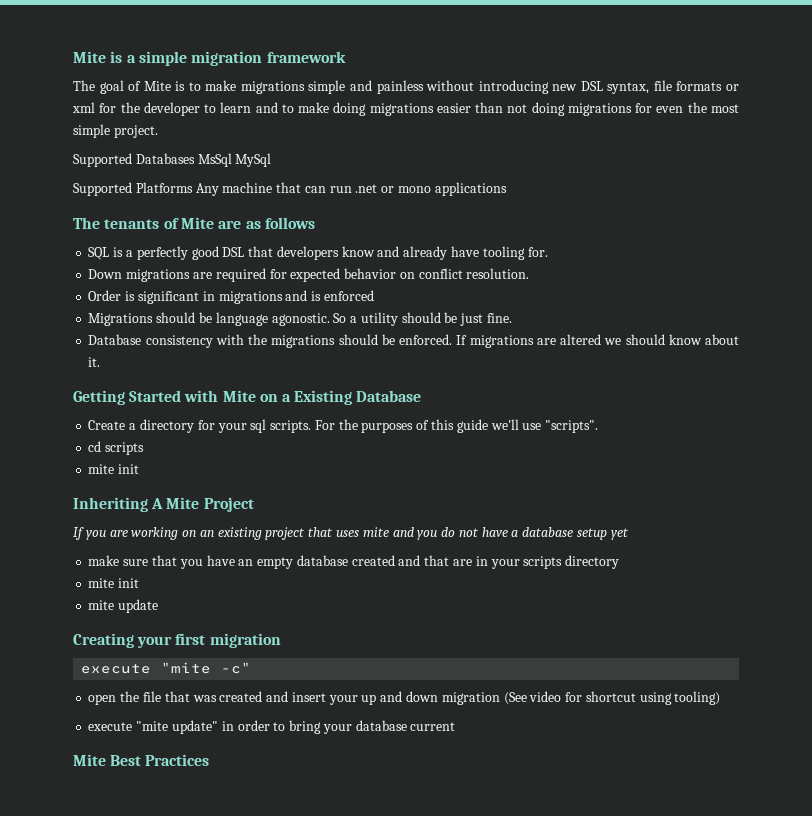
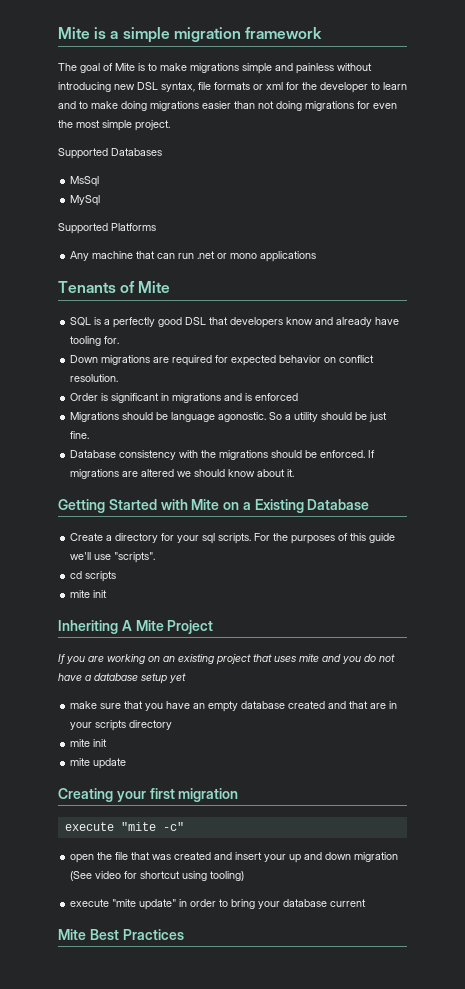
- Supported Databases MsSql MySql
+ Supported Databases
+ MsSql
+ MySql
- Supported Platforms Any machine that can run .net or mono applications
+ Supported Platforms
+ Any machine that can run .net or mono applications
- The tenants of Mite are as follows
+ Tenants of Mite

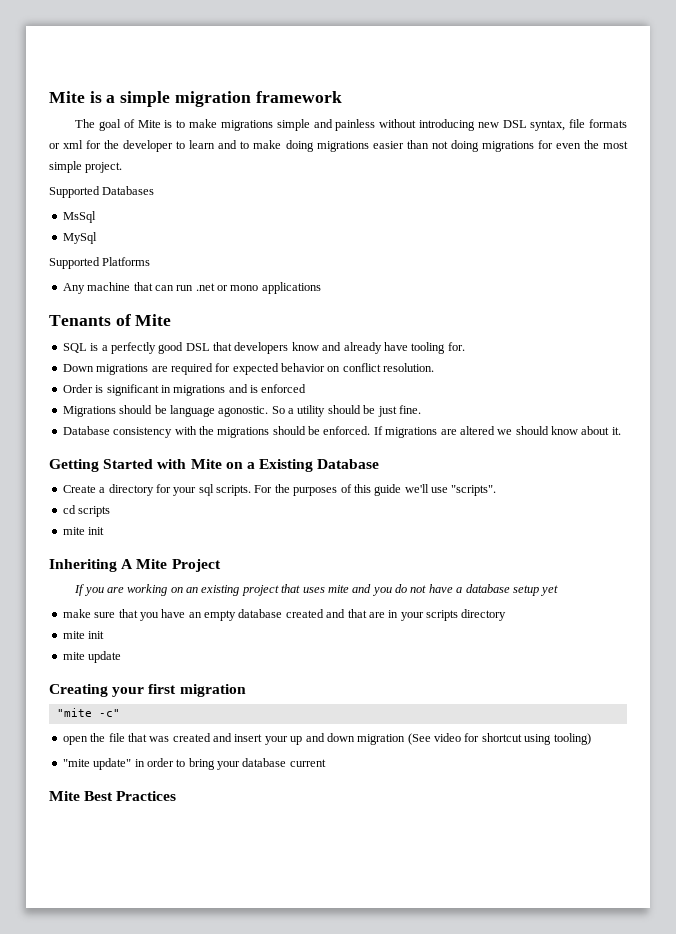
- execute "mite -c"
+ "mite -c"
- execute "mite update" in order to bring your database current
+ "mite update" in order to bring your database current

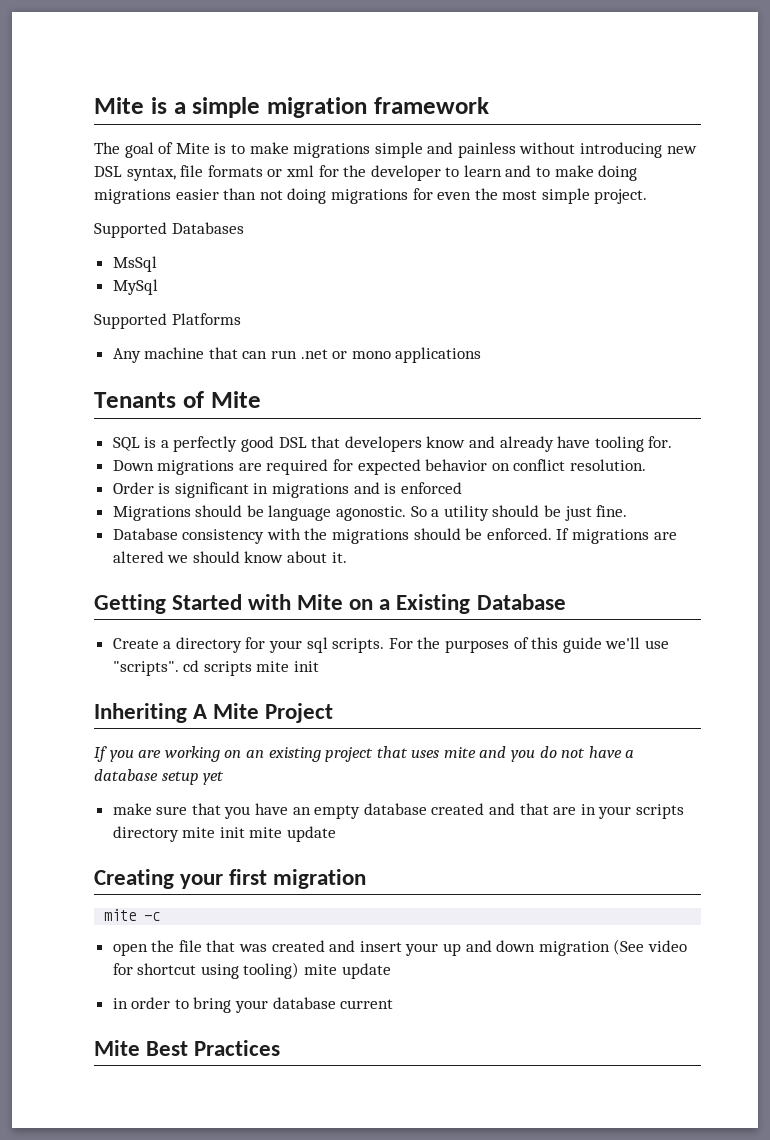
- For the purposes of this guide we'll use "scripts".
- cd scripts
- mite init
+ For the purposes of this guide we'll use "scripts". cd scripts mite init
- make sure that you have an empty database created and that are in your scripts directory
- mite init
- mite update
+ make sure that you have an empty database created and that are in your scripts directory mite init mite update
- "mite -c"
+ mite -c
- open the file that was created and insert your up and down migration (See video for shortcut using tooling)
- "mite update" in order to bring your database current
+ open the file that was created and insert your up and down migration (See video for shortcut using tooling) mite update
+ in order to bring your database current

